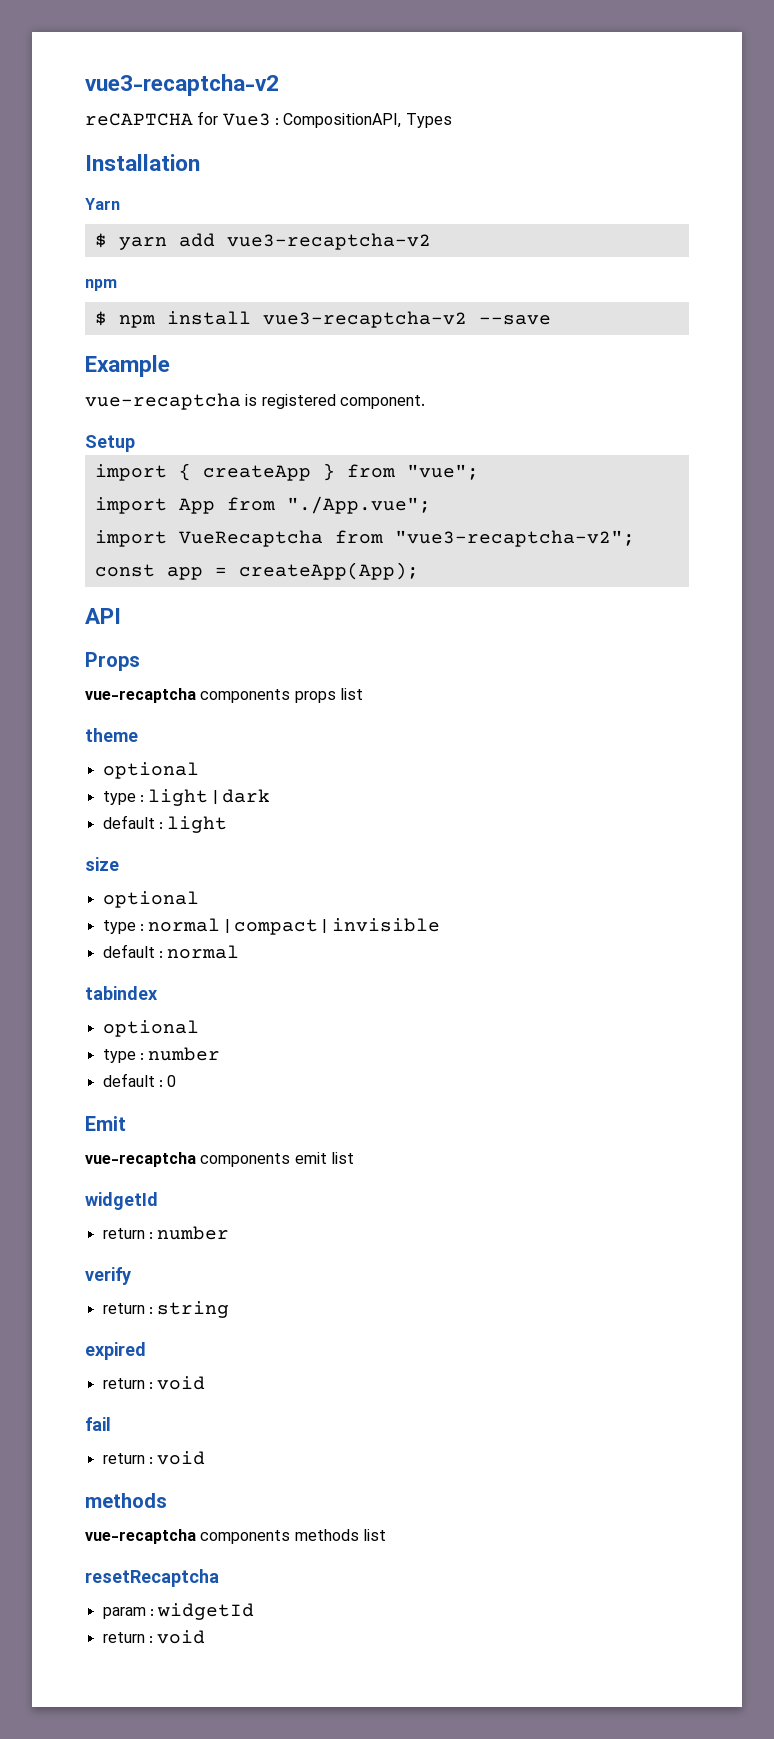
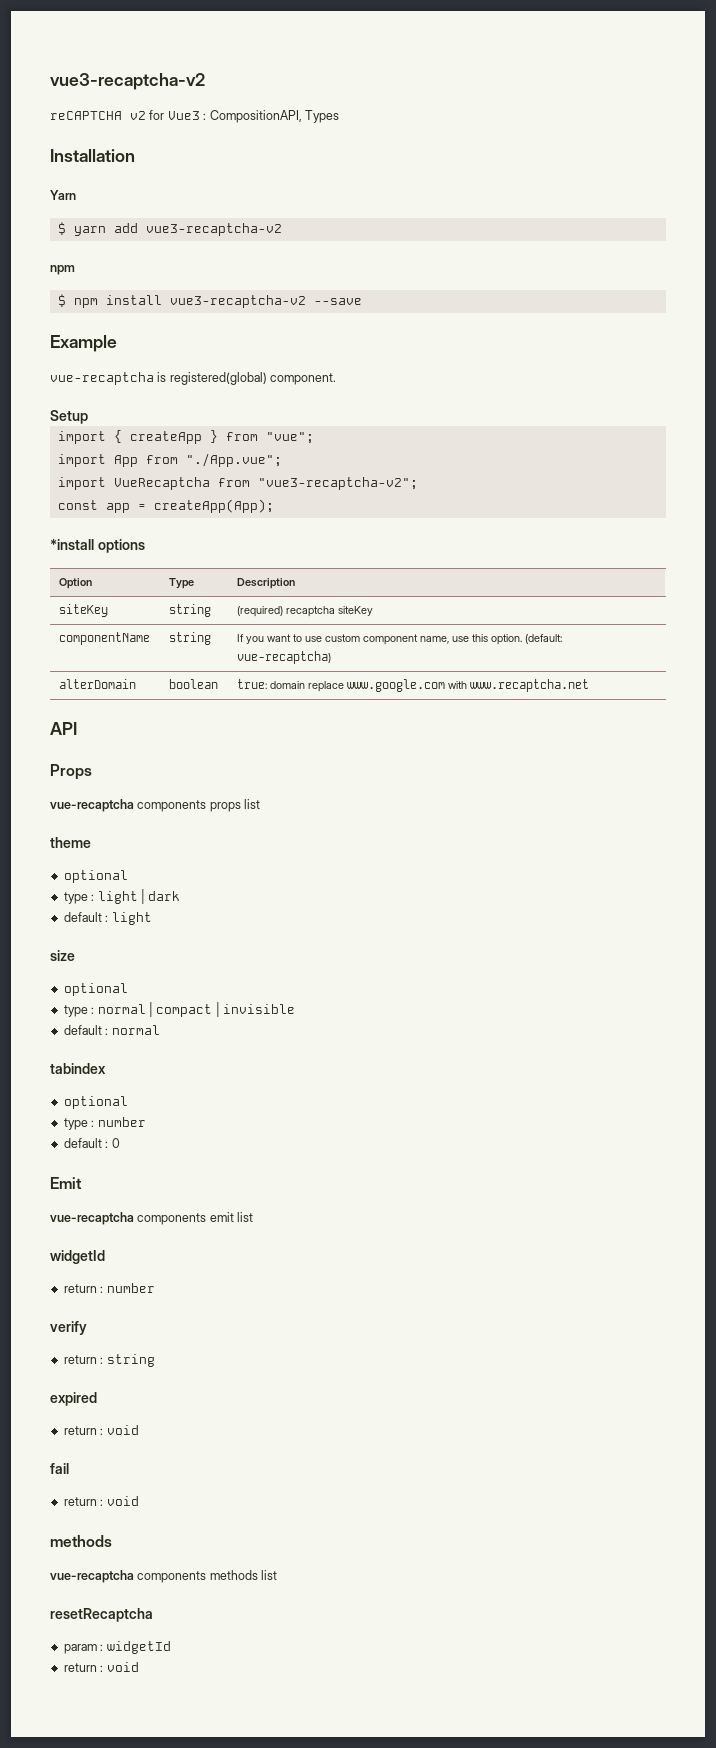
- reCAPTCHA for Vue3 : CompositionAPI, Types
+ reCAPTCHA v2 for Vue3 : CompositionAPI, Types
- vue-recaptcha is registered component.
+ vue-recaptcha is registered(global) component.
+ *install options
+ Option | Type | Description
+ siteKey | string | (required) recaptcha siteKey
+ componentName | string | If you want to use custom component name, use this option. (default: vue-recaptcha)
+ alterDomain | boolean | true: domain replace www.google.com with www.recaptcha.net

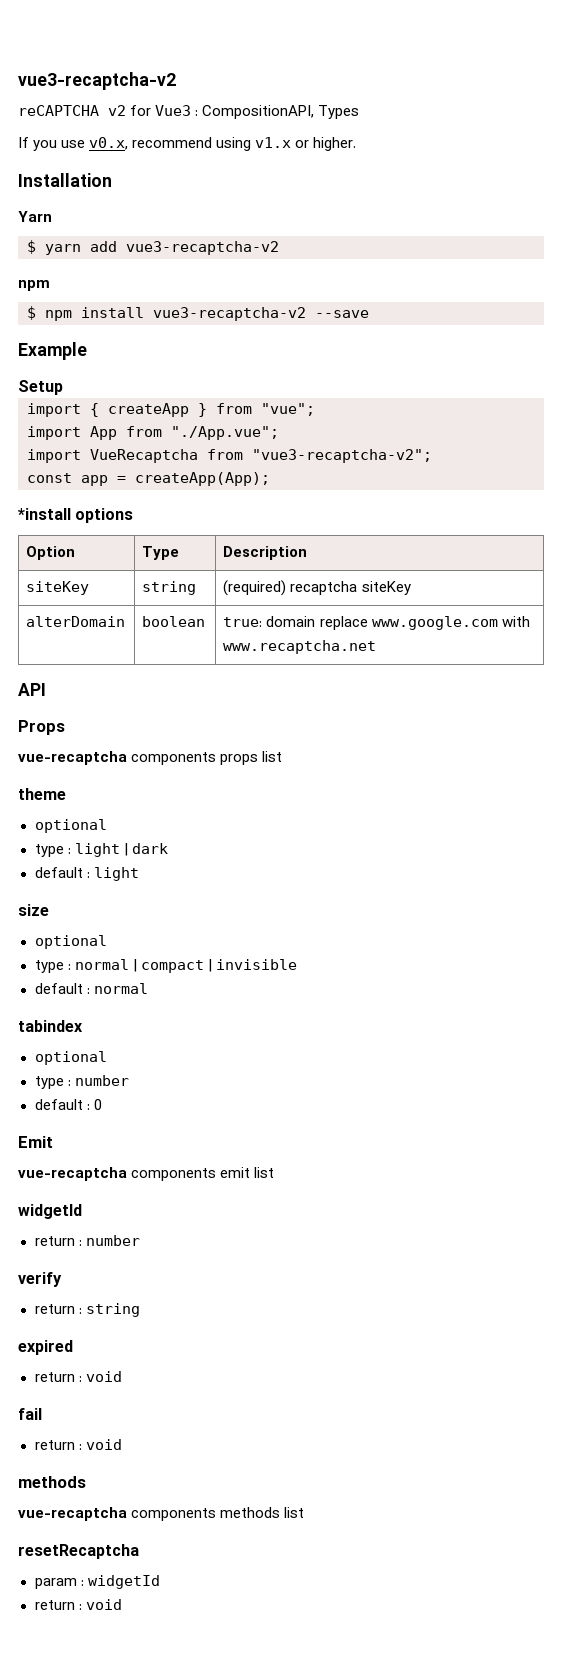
+ If you use v0.x, recommend using v1.x or higher.
- vue-recaptcha is registered(global) component.
- componentName | string | If you want to use custom component name, use this option. (default: vue-recaptcha)

